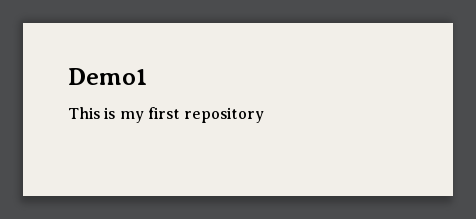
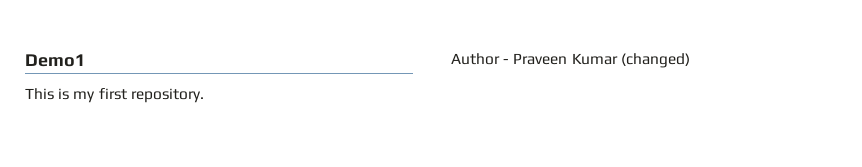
- This is my first repository
+ This is my first repository.
+ Author - Praveen Kumar (changed)

